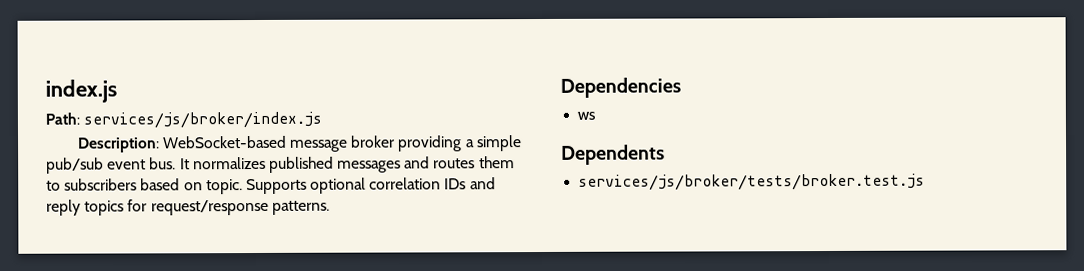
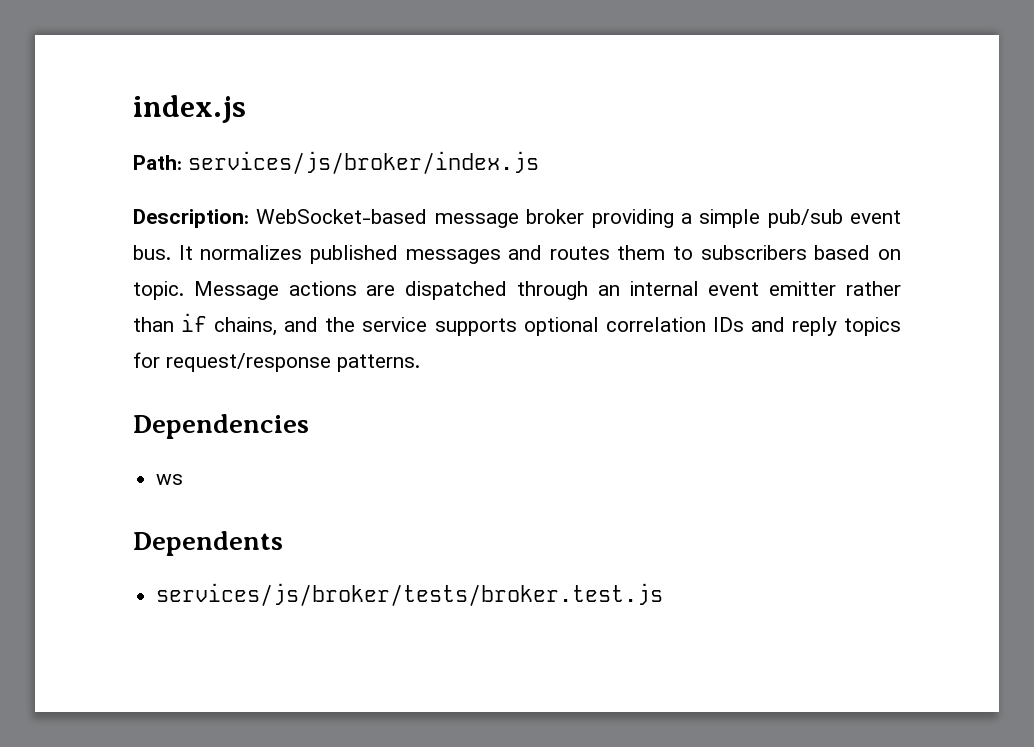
- Supports optional correlation IDs and reply topics for request/response patterns.
+ Message actions are dispatched through an internal event emitter rather than if chains, and the service supports optional correlation IDs and reply topics for request/response patterns.

